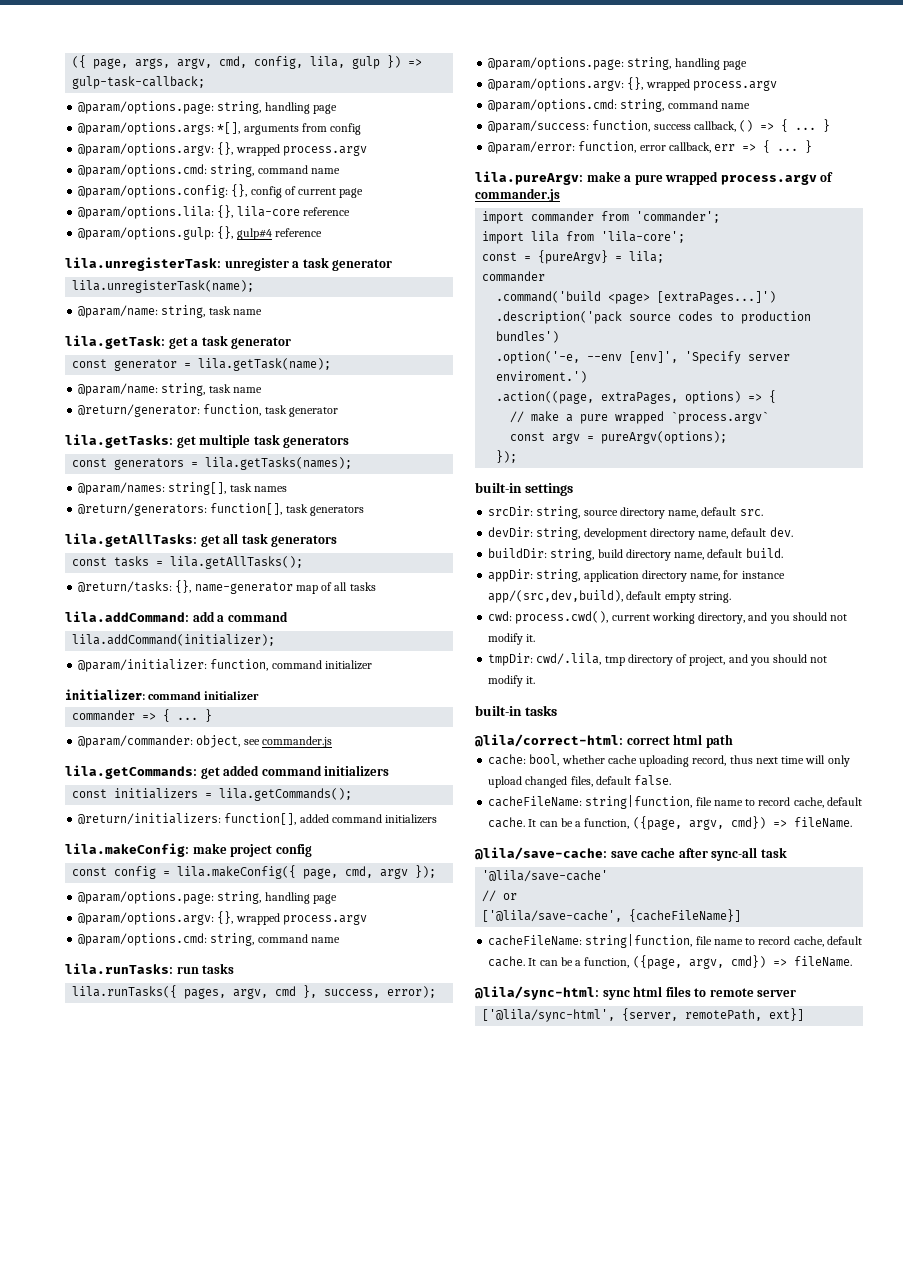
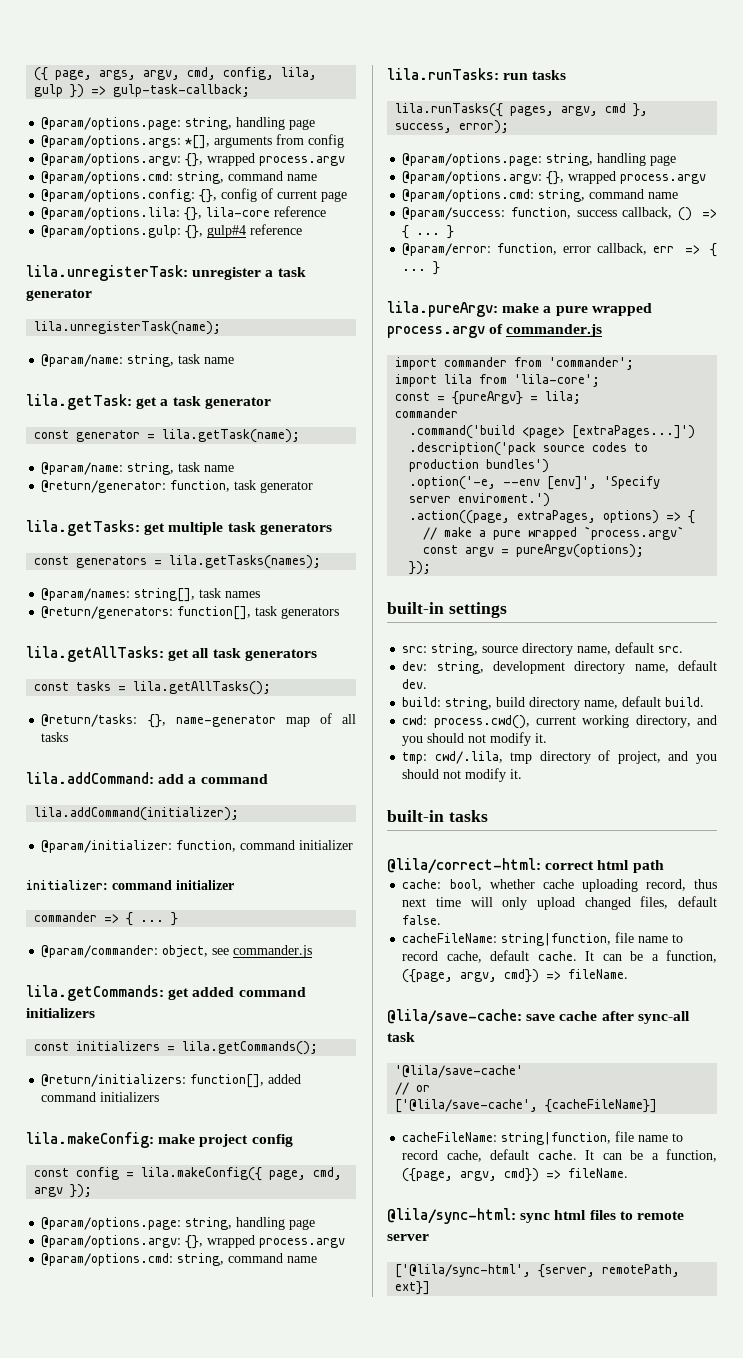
- srcDir: string, source directory name, default src.
+ src: string, source directory name, default src.
- devDir: string, development directory name, default dev.
+ dev: string, development directory name, default dev.
- buildDir: string, build directory name, default build.
+ build: string, build directory name, default build.
- appDir: string, application directory name, for instance app/(src,dev,build), default empty string.
- tmpDir: cwd/.lila, tmp directory of project, and you should not modify it.
+ tmp: cwd/.lila, tmp directory of project, and you should not modify it.

